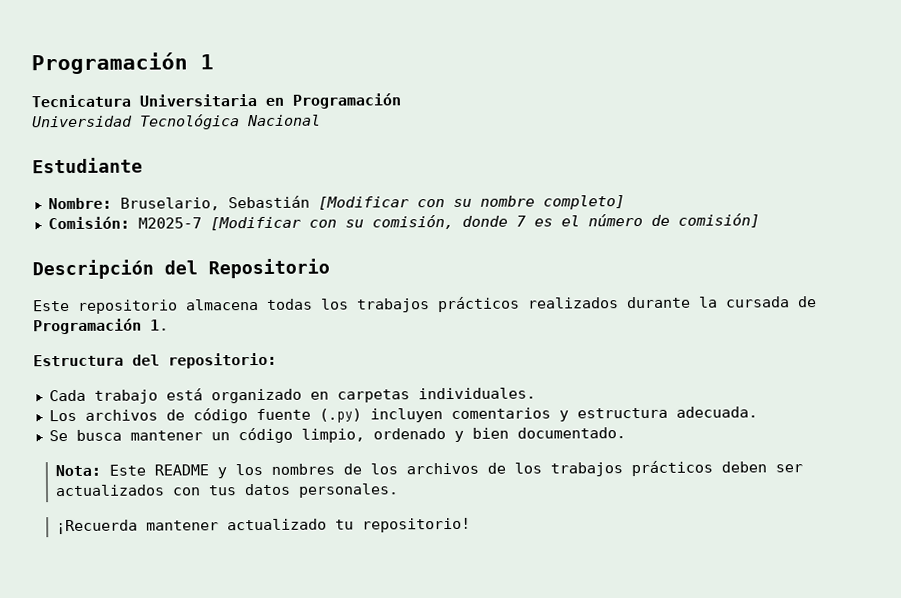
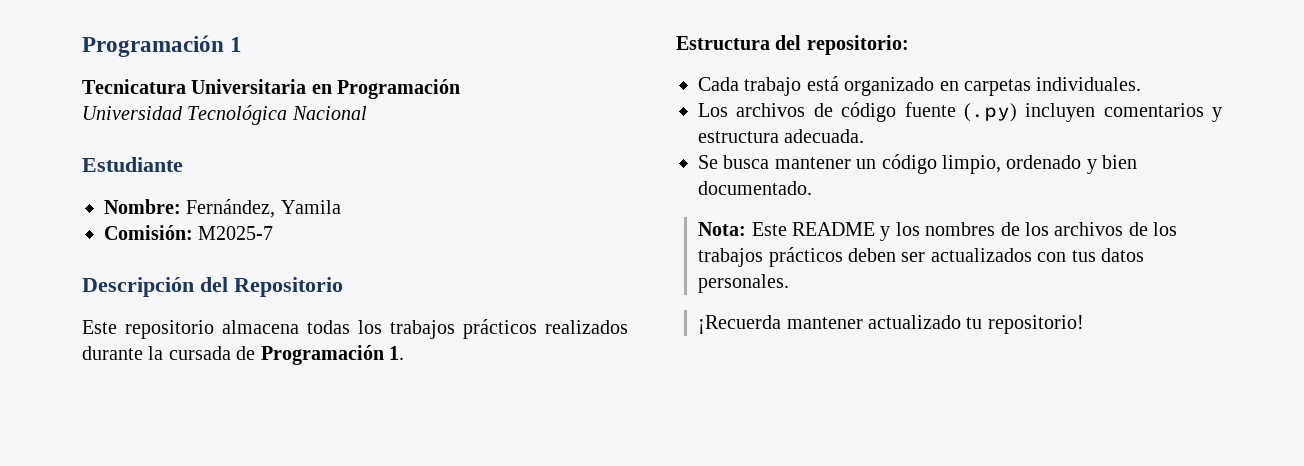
- Nombre: Bruselario, Sebastián [Modificar con su nombre completo]
- Comisión: M2025-7 [Modificar con su comisión, donde 7 es el número de comisión]
+ Nombre: Fernández, Yamila
+ Comisión: M2025-7

